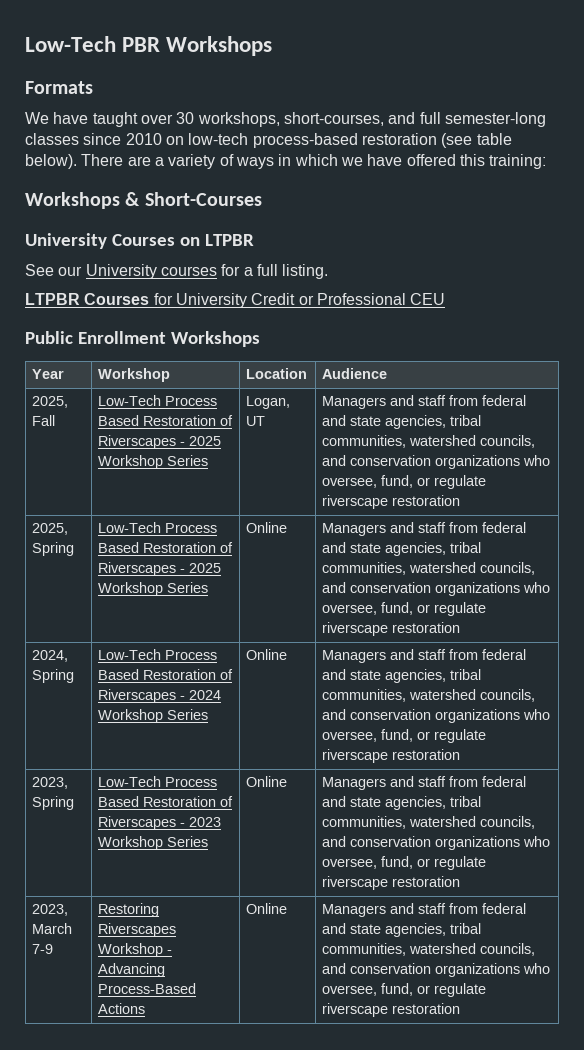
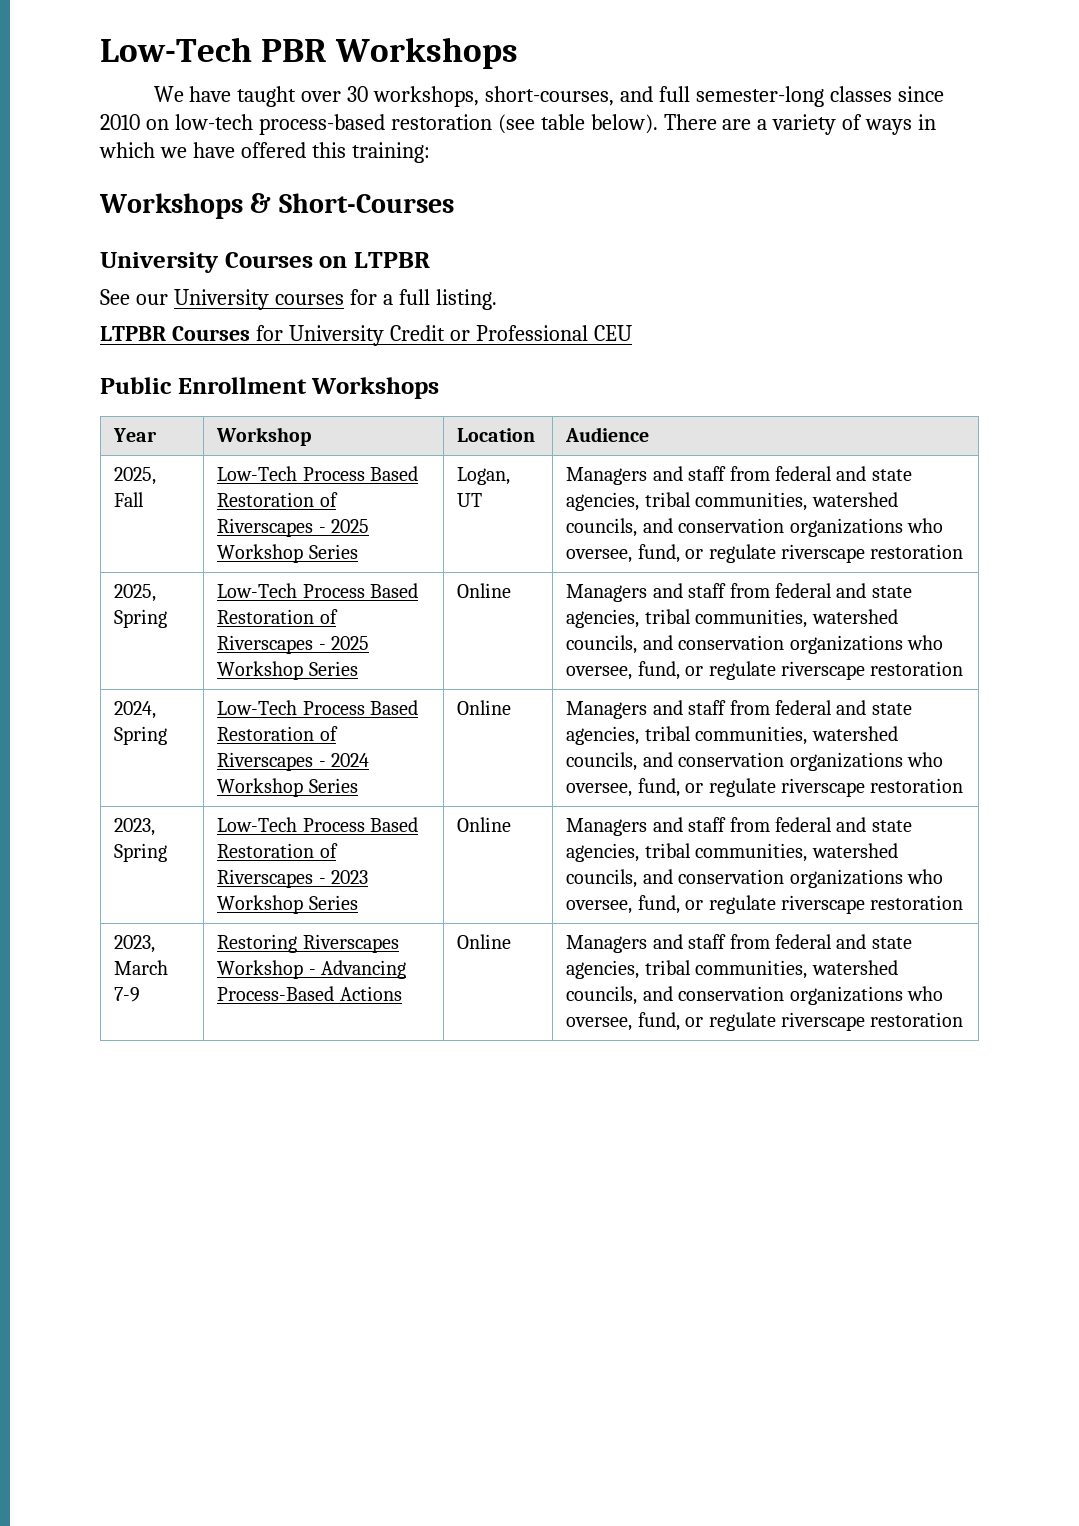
- Formats

